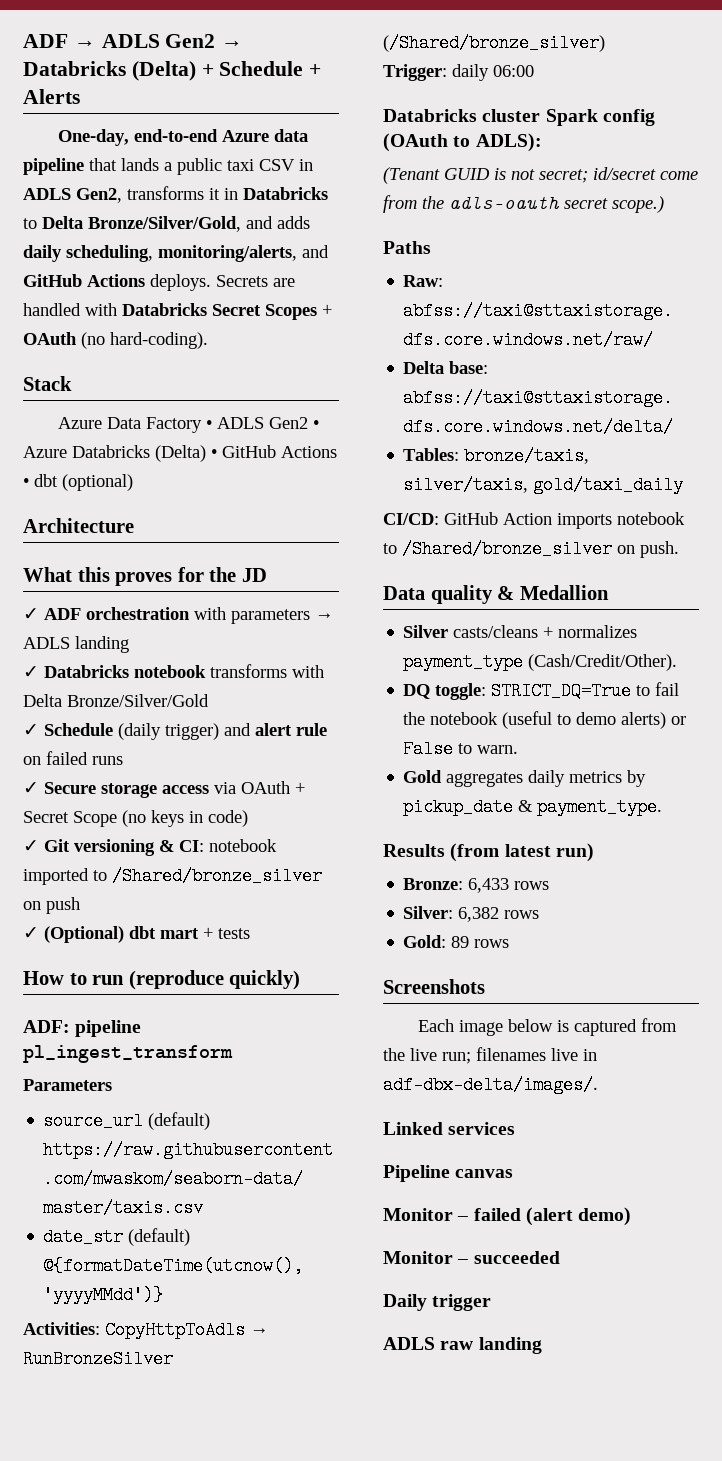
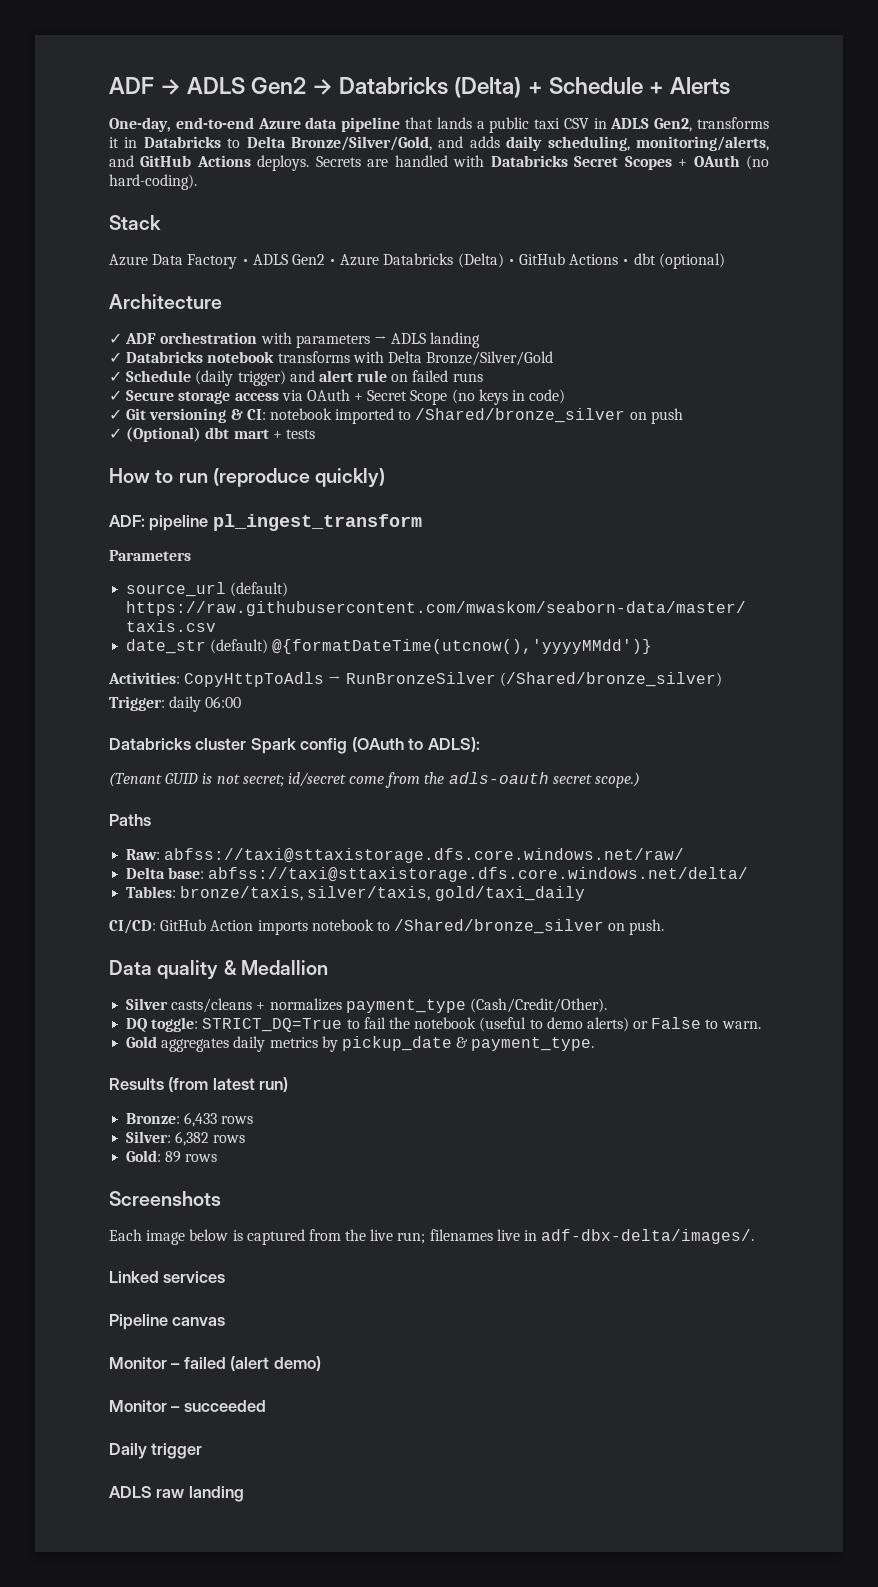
- What this proves for the JD

